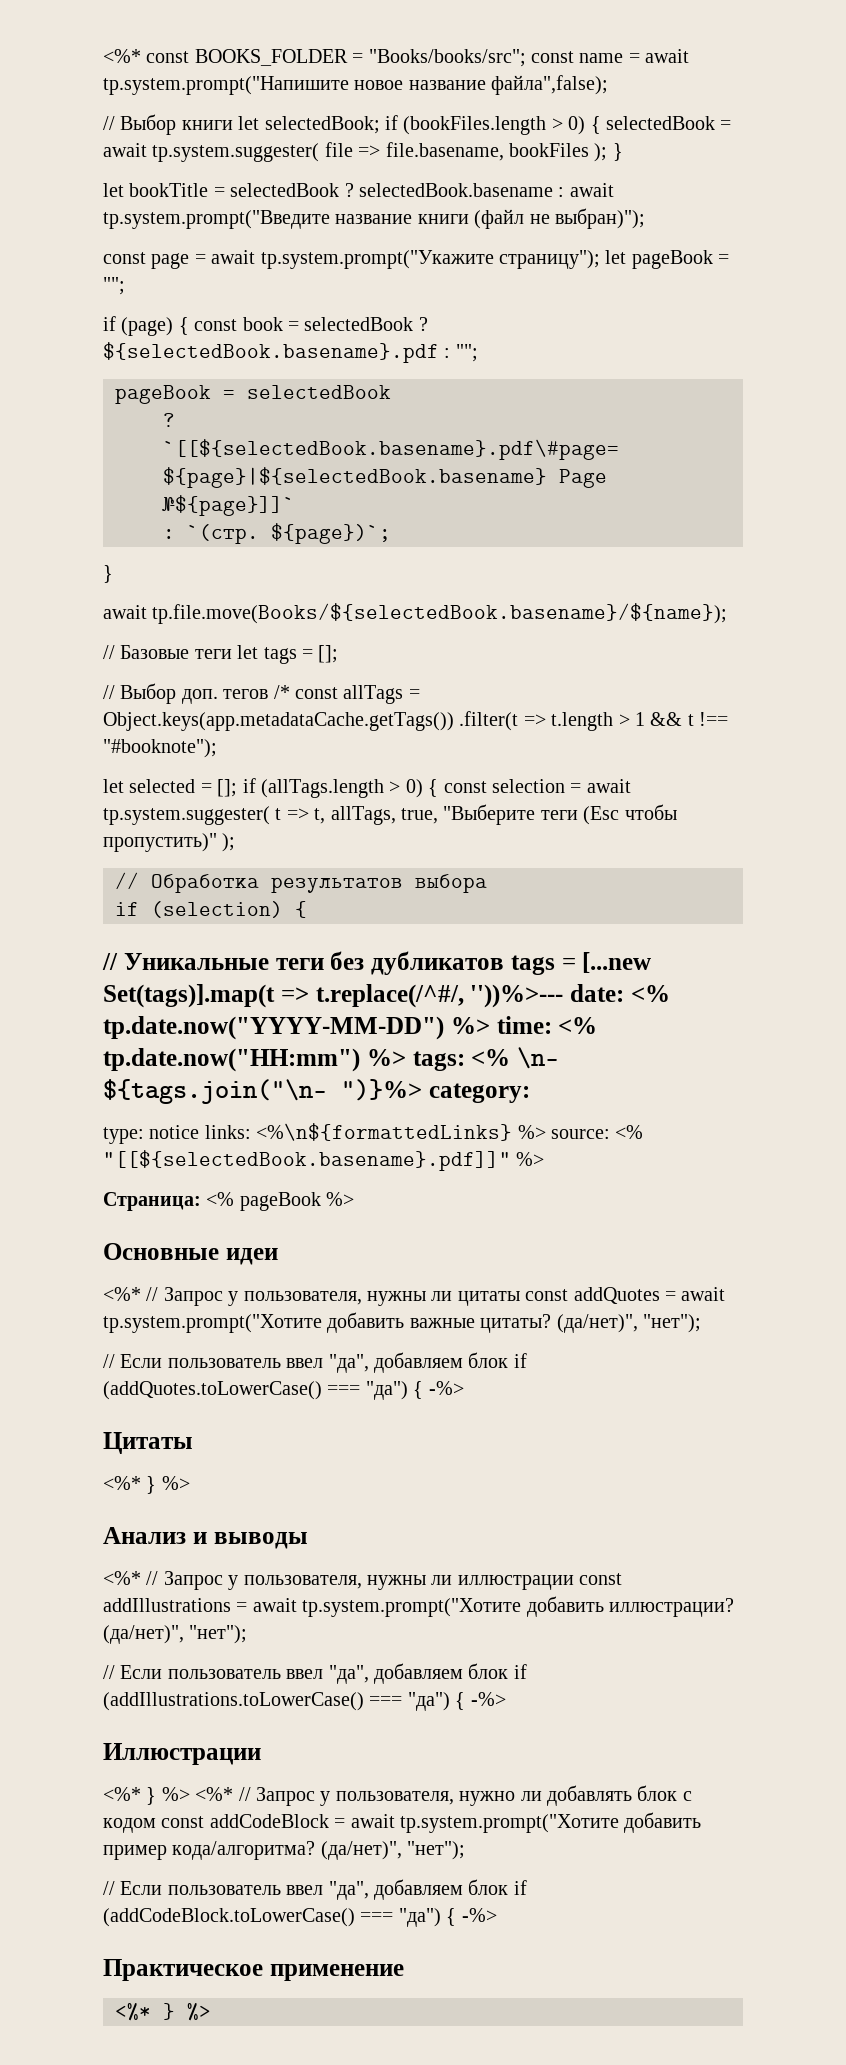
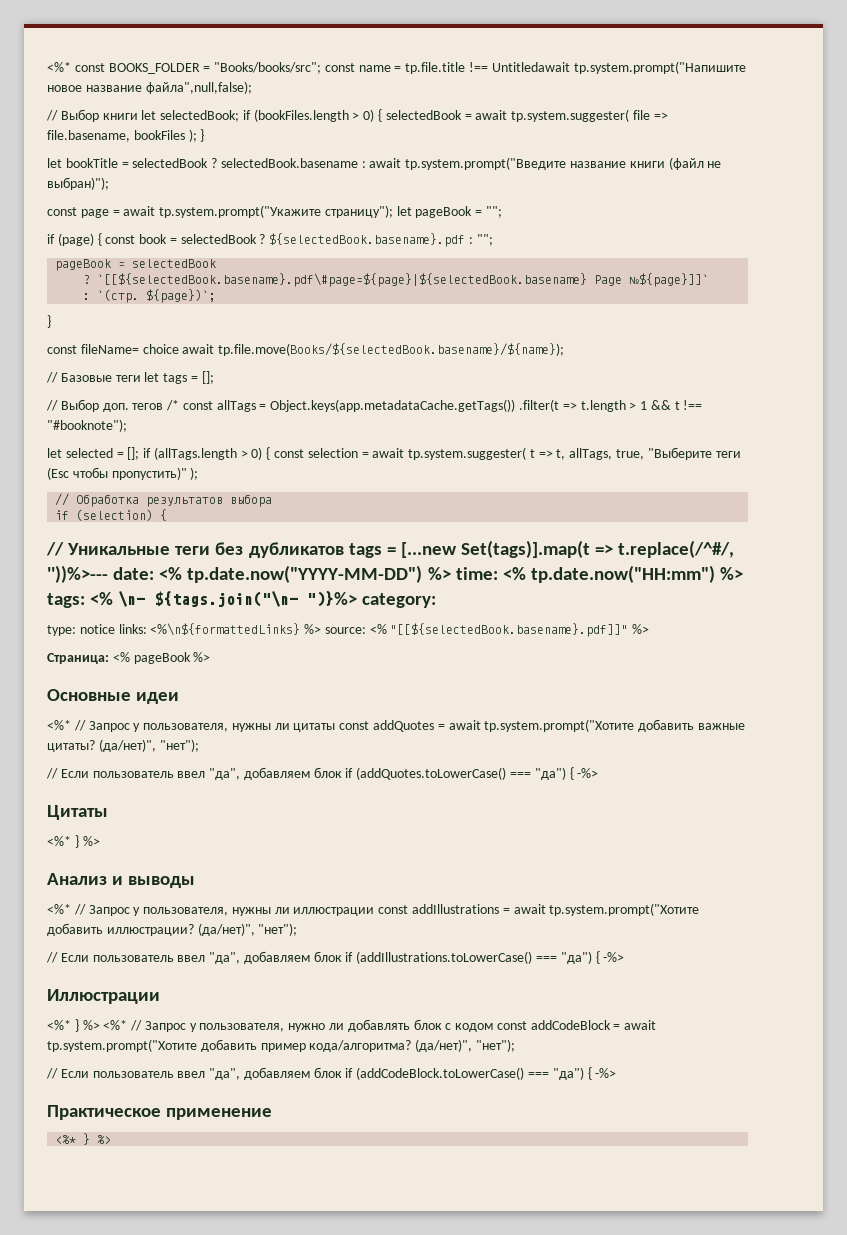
- <%* const BOOKS_FOLDER = "Books/books/src"; const name = await tp.system.prompt("Напишите новое название файла",false);
+ <%* const BOOKS_FOLDER = "Books/books/src"; const name = tp.file.title !== Untitledawait tp.system.prompt("Напишите новое название файла",null,false);
- await tp.file.move(Books/${selectedBook.basename}/${name});
+ const fileName= choice await tp.file.move(Books/${selectedBook.basename}/${name});

